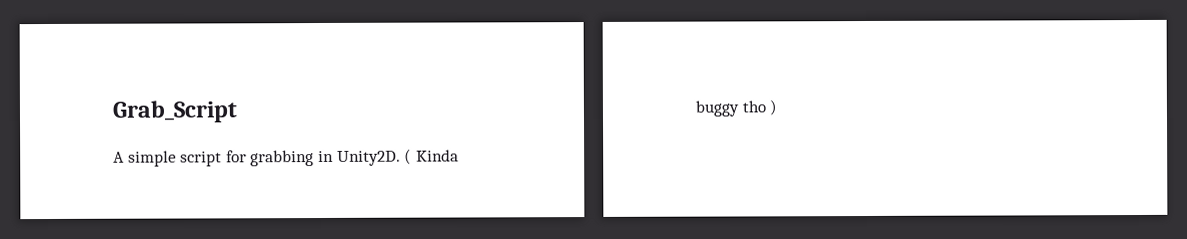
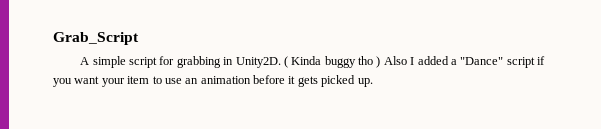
- ( Kinda buggy tho )
+ ( Kinda buggy tho ) Also I added a "Dance" script if you want your item to use an animation before it gets picked up.

